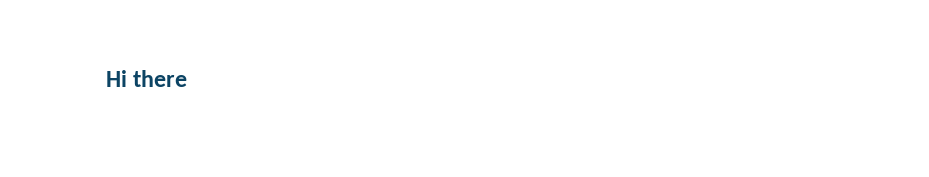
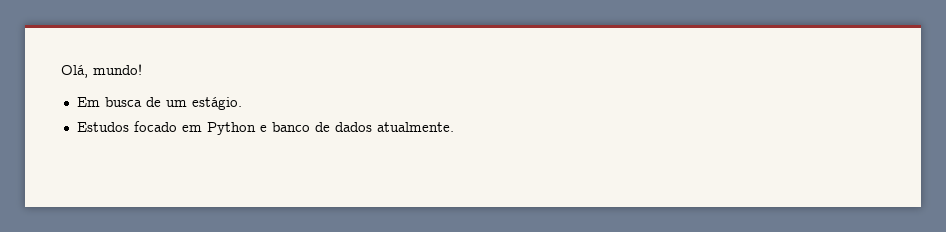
- Hi there
+ Olá, mundo!
+ Em busca de um estágio.
+ Estudos focado em Python e banco de dados atualmente.

